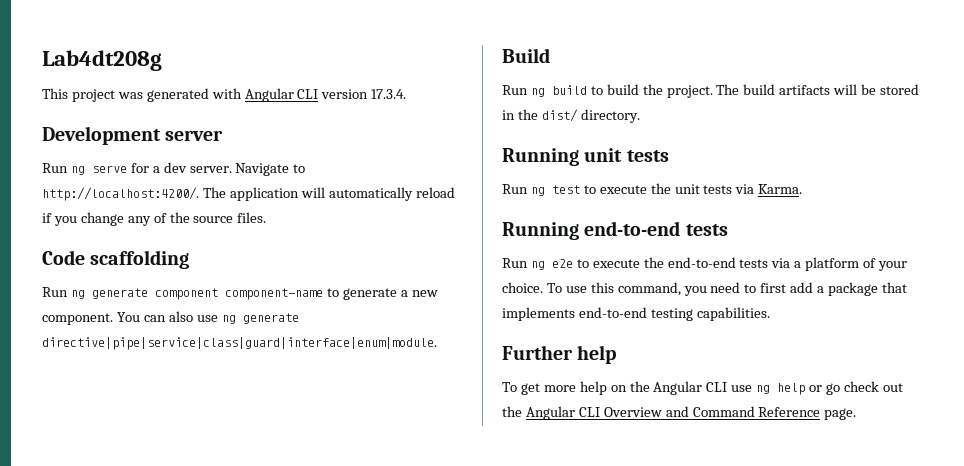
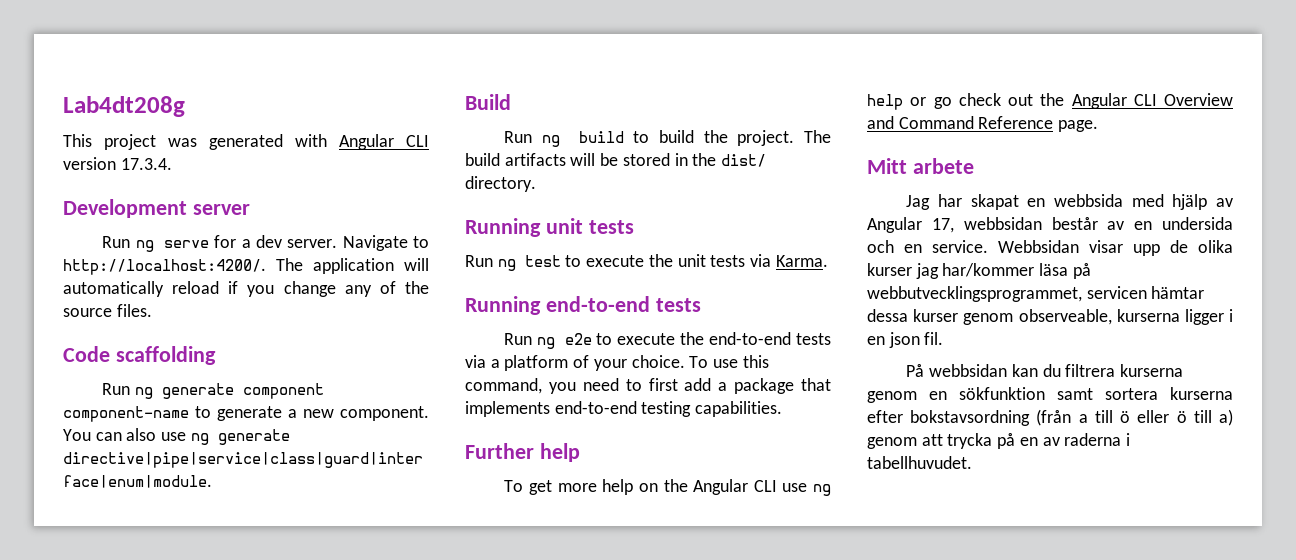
+ Mitt arbete
+ Jag har skapat en webbsida med hjälp av Angular 17, webbsidan består av en undersida och en service. Webbsidan visar upp de olika kurser jag har/kommer läsa på webbutvecklingsprogrammet, servicen hämtar dessa kurser genom observeable, kurserna ligger i en json fil.
+ På webbsidan kan du filtrera kurserna genom en sökfunktion samt sortera kurserna efter bokstavsordning (från a till ö eller ö till a) genom att trycka på en av raderna i tabellhuvudet.

